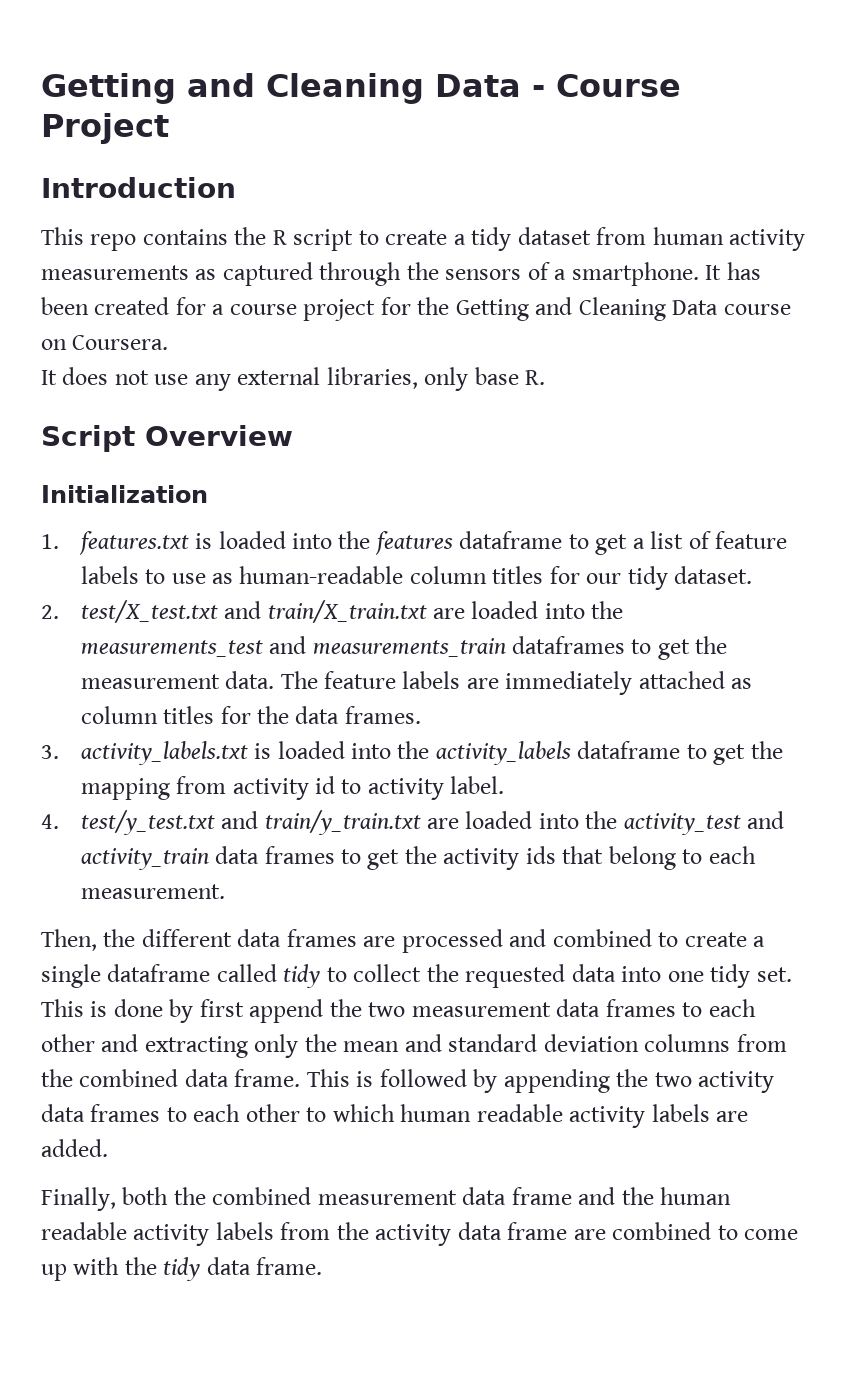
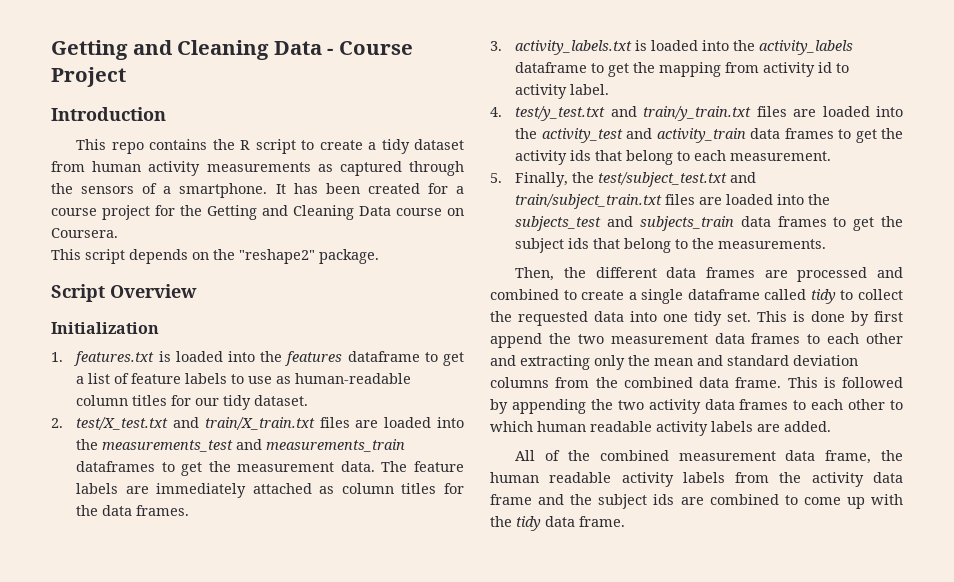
- It does not use any external libraries, only base R.
+ This script depends on the "reshape2" package.
- 2. test/X_test.txt and train/X_train.txt are loaded into the measurements_test and measurements_train dataframes to get the measurement data.
+ 2. test/X_test.txt and train/X_train.txt files are loaded into the measurements_test and measurements_train dataframes to get the measurement data.
- 4. test/y_test.txt and train/y_train.txt are loaded into the activity_test and activity_train data frames to get the activity ids that belong to each measurement.
+ 4. test/y_test.txt and train/y_train.txt files are loaded into the activity_test and activity_train data frames to get the activity ids that belong to each measurement.
+ 5. Finally, the test/subject_test.txt and train/subject_train.txt files are loaded into the subjects_test and subjects_train data frames to get the subject ids that belong to the measurements.
- Finally, both the combined measurement data frame and the human readable activity labels from the activity data frame are combined to come up with the tidy data frame.
+ All of the combined measurement data frame, the human readable activity labels from the activity data frame and the subject ids are combined to come up with the tidy data frame.

